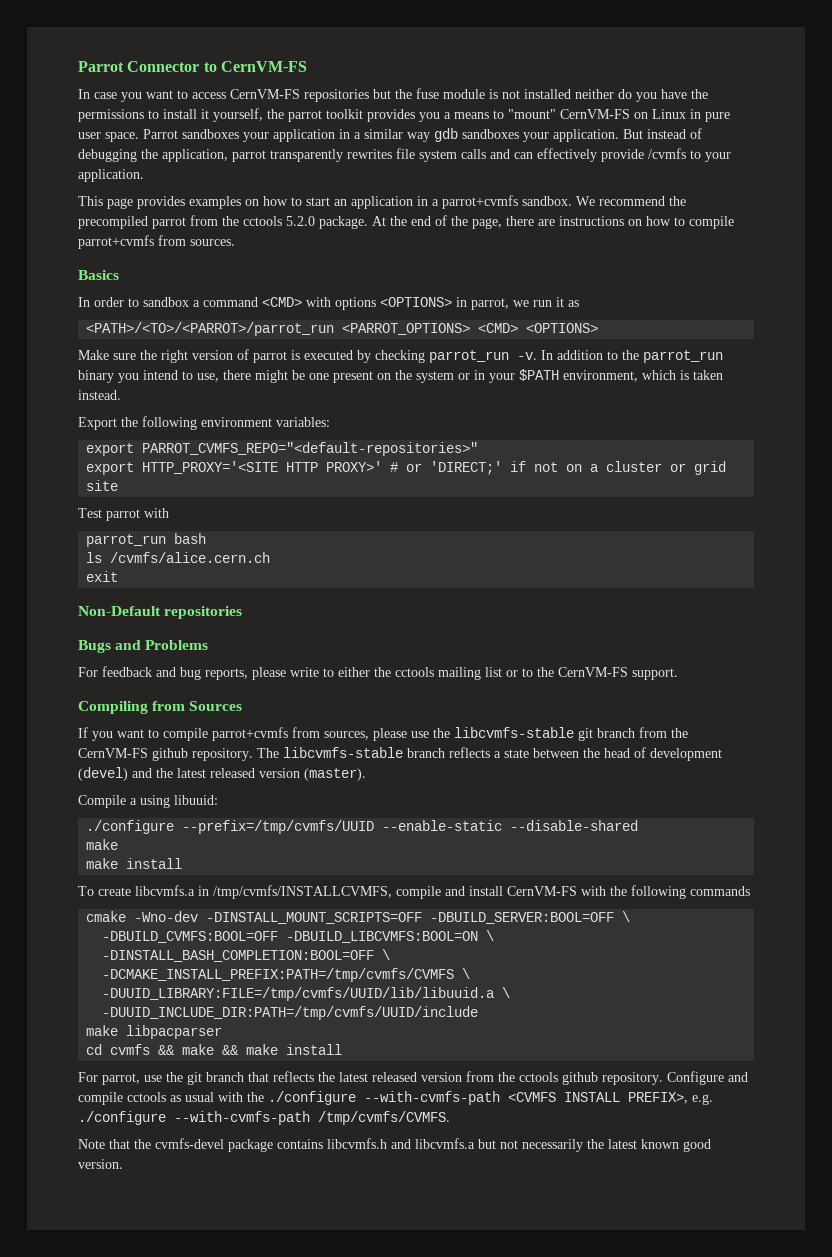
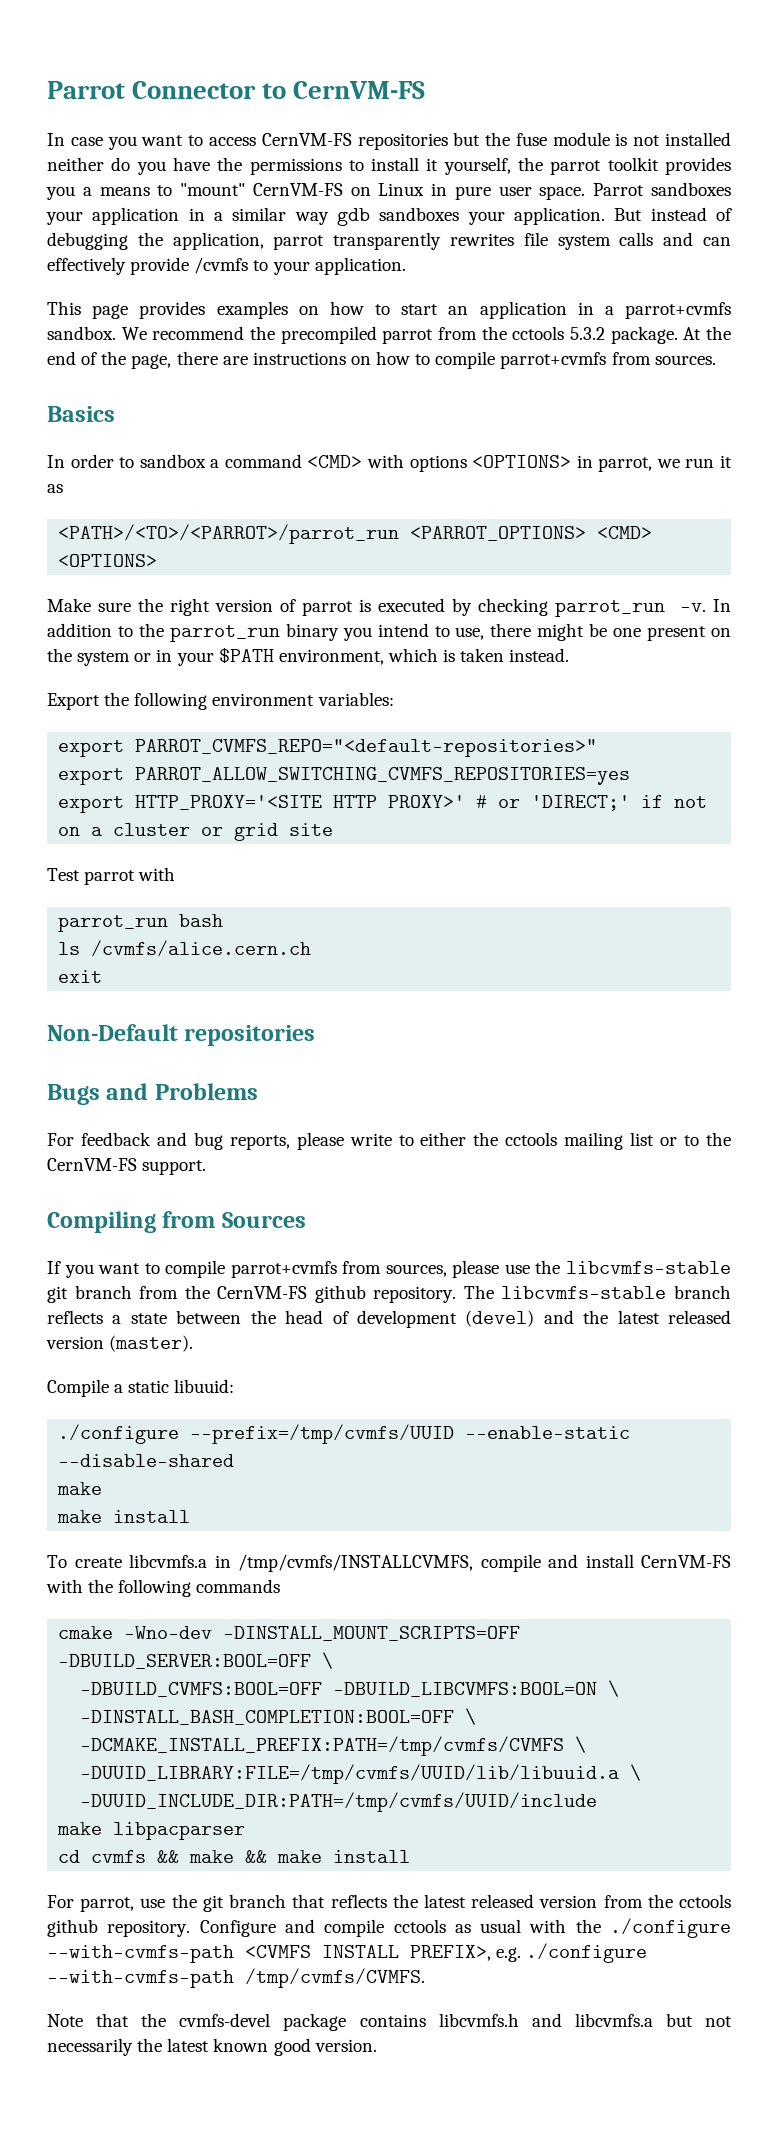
- We recommend the precompiled parrot from the cctools 5.2.0 package.
+ We recommend the precompiled parrot from the cctools 5.3.2 package.
+ export PARROT_ALLOW_SWITCHING_CVMFS_REPOSITORIES=yes
- Compile a using libuuid:
+ Compile a static libuuid:

